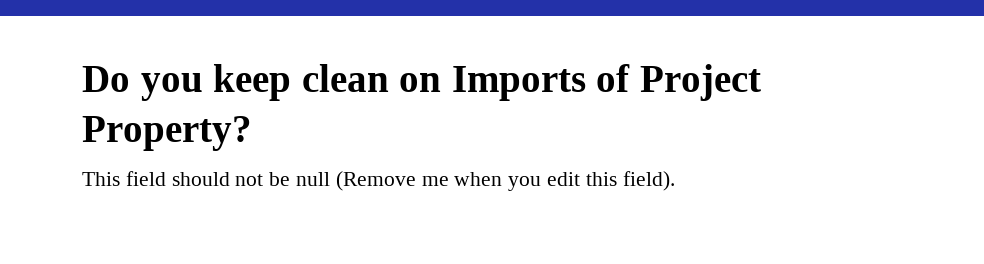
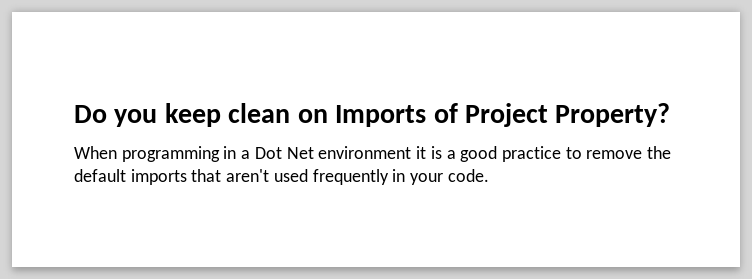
- This field should not be null (Remove me when you edit this field).
+ When programming in a Dot Net environment it is a good practice to remove the default imports that aren't used frequently in your code.

